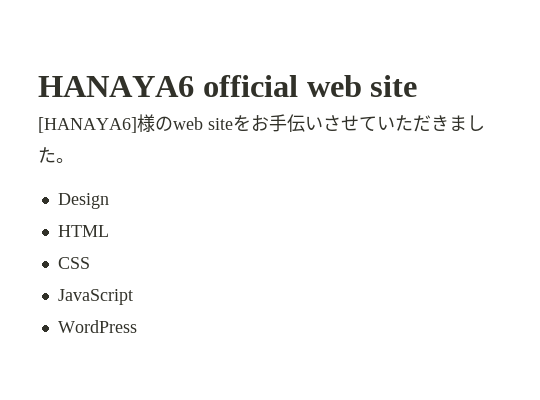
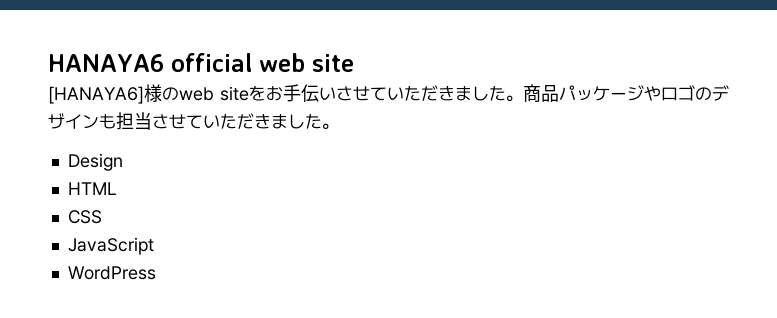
+ 商品パッケージやロゴのデザインも担当させていただきました。

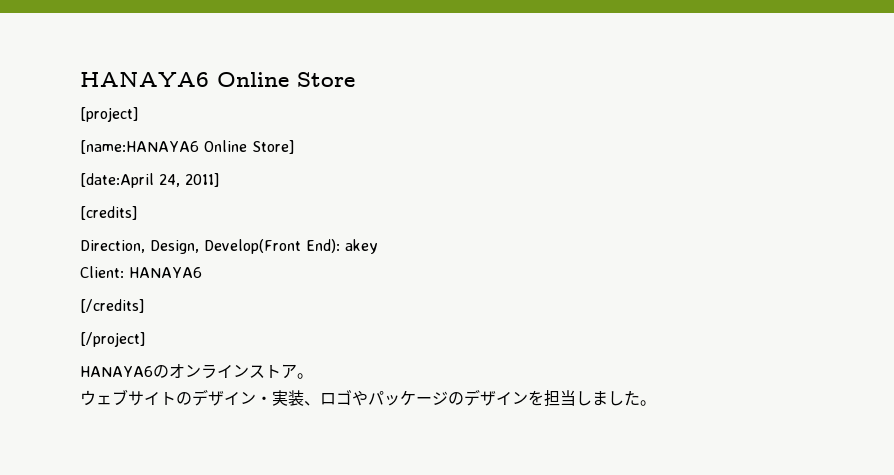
- HANAYA6 official web site
- [HANAYA6]様のweb siteをお手伝いさせていただきました。商品パッケージやロゴのデザインも担当させていただきました。
- Design
- HTML
- CSS
- JavaScript
- WordPress
+ HANAYA6 Online Store
+ [project]
+ [name:HANAYA6 Online Store]
+ [date:April 24, 2011]
+ [credits]
+ Direction, Design, Develop(Front End): akey
+ Client: HANAYA6
+ [/credits]
+ [/project]
+ HANAYA6のオンラインストア。
+ ウェブサイトのデザイン・実装、ロゴやパッケージのデザインを担当しました。

